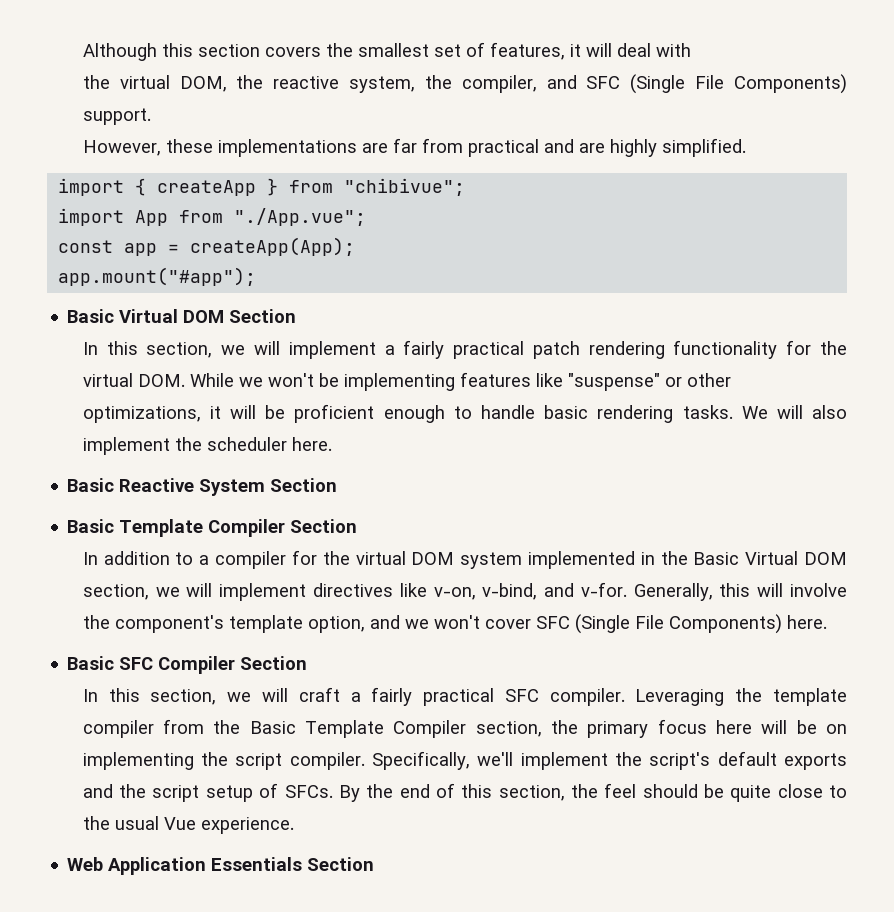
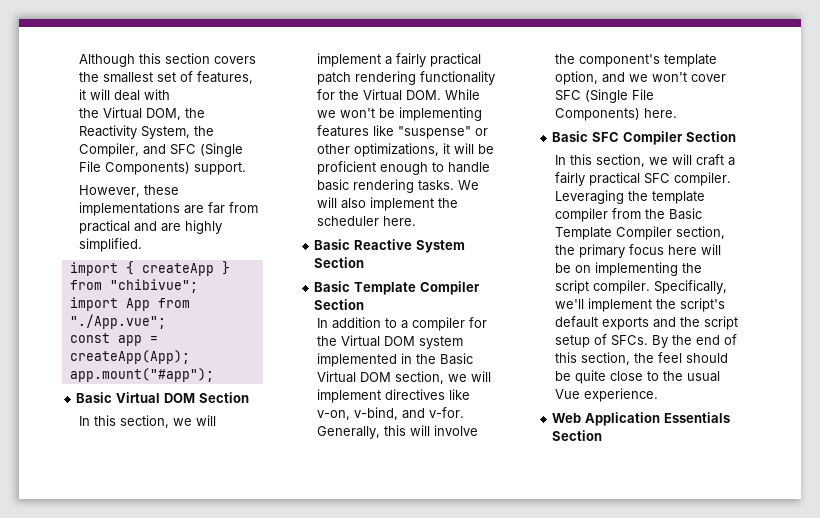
- the virtual DOM, the reactive system, the compiler, and SFC (Single File Components) support.
+ the Virtual DOM, the Reactivity System, the Compiler, and SFC (Single File Components) support.
- In this section, we will implement a fairly practical patch rendering functionality for the virtual DOM. While we won't be implementing features like "suspense" or other optimizations, it will be proficient enough to handle basic rendering tasks.
+ In this section, we will implement a fairly practical patch rendering functionality for the Virtual DOM. While we won't be implementing features like "suspense" or other optimizations, it will be proficient enough to handle basic rendering tasks.
- In addition to a compiler for the virtual DOM system implemented in the Basic Virtual DOM section, we will implement directives like v-on, v-bind, and v-for.
+ In addition to a compiler for the Virtual DOM system implemented in the Basic Virtual DOM section, we will implement directives like v-on, v-bind, and v-for.

